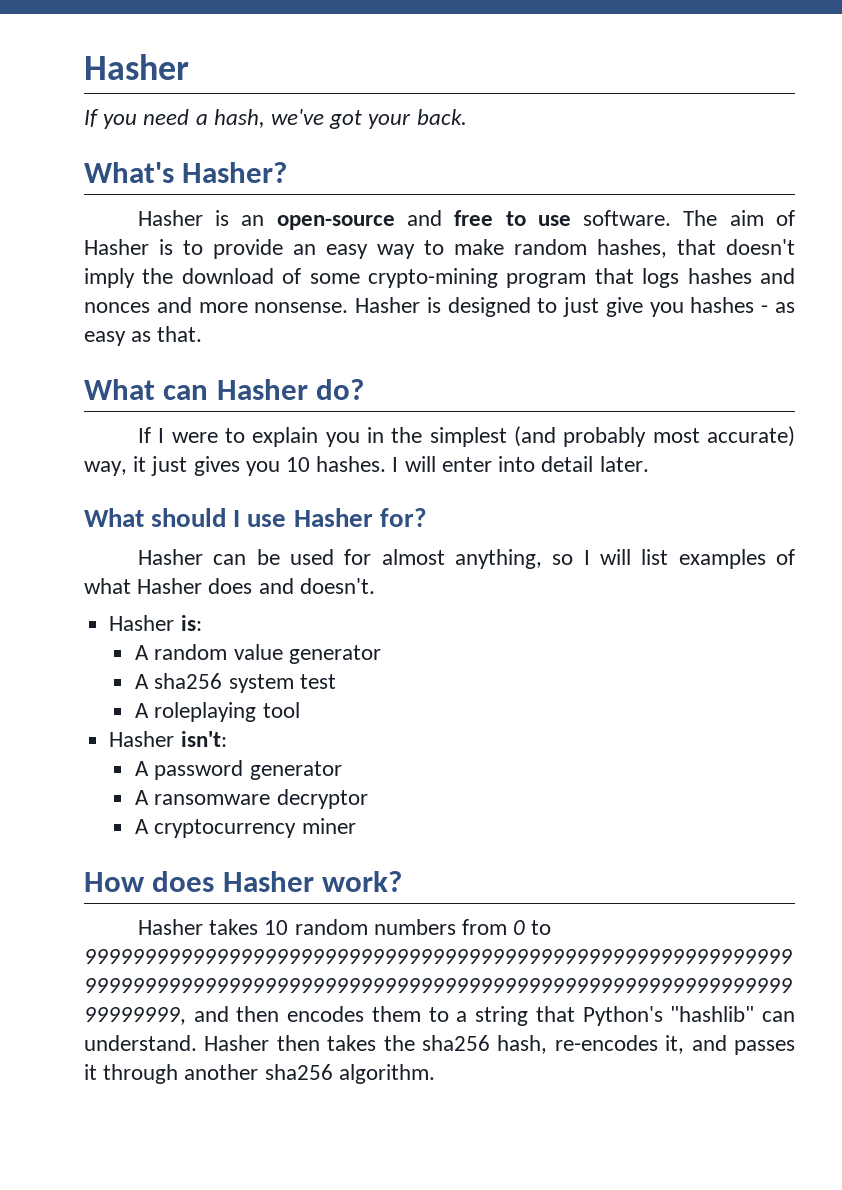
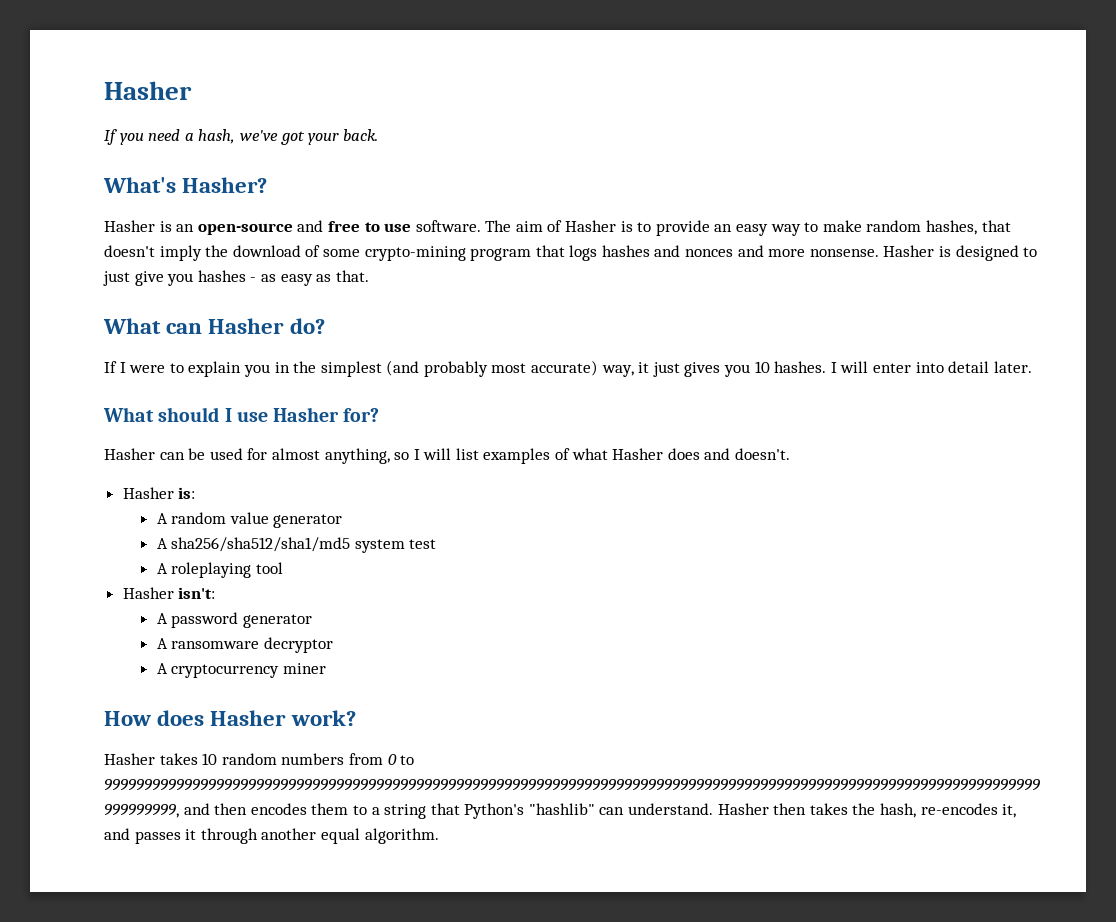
- A sha256 system test
+ A sha256/sha512/sha1/md5 system test
- Hasher then takes the sha256 hash, re-encodes it, and passes it through another sha256 algorithm.
+ Hasher then takes the hash, re-encodes it, and passes it through another equal algorithm.

